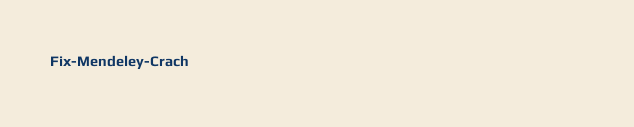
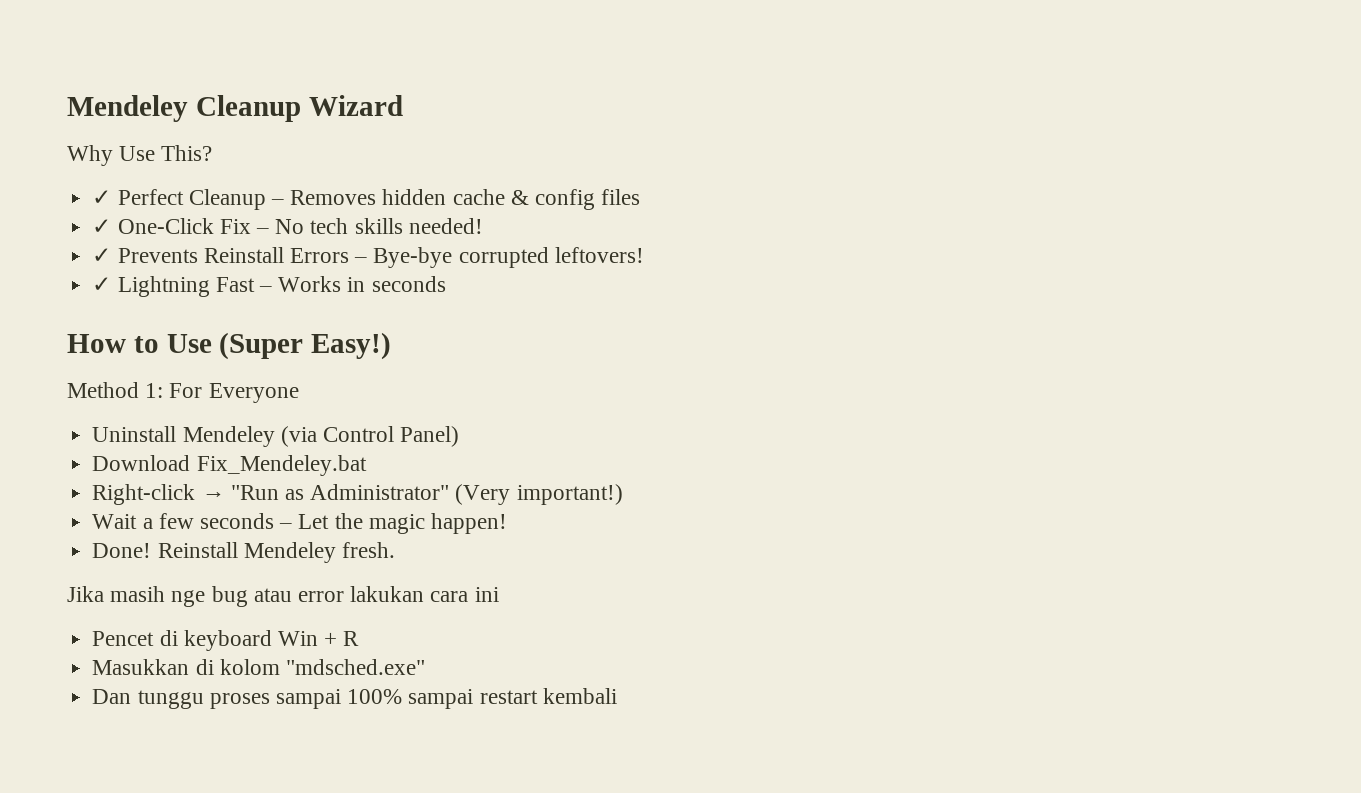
- Fix-Mendeley-Crach
+ Mendeley Cleanup Wizard
+ Why Use This?
+ ✓ Perfect Cleanup – Removes hidden cache & config files
+ ✓ One-Click Fix – No tech skills needed!
+ ✓ Prevents Reinstall Errors – Bye-bye corrupted leftovers!
+ ✓ Lightning Fast – Works in seconds
+ How to Use (Super Easy!)
+ Method 1: For Everyone
+ Uninstall Mendeley (via Control Panel)
+ Download Fix_Mendeley.bat
+ Right-click → "Run as Administrator" (Very important!)
+ Wait a few seconds – Let the magic happen!
+ Done! Reinstall Mendeley fresh.
+ Jika masih nge bug atau error lakukan cara ini
+ Pencet di keyboard Win + R
+ Masukkan di kolom "mdsched.exe"
+ Dan tunggu proses sampai 100% sampai restart kembali

